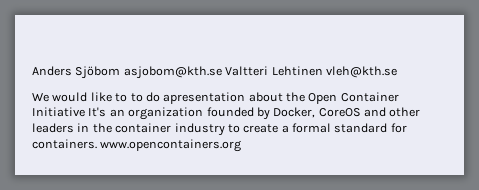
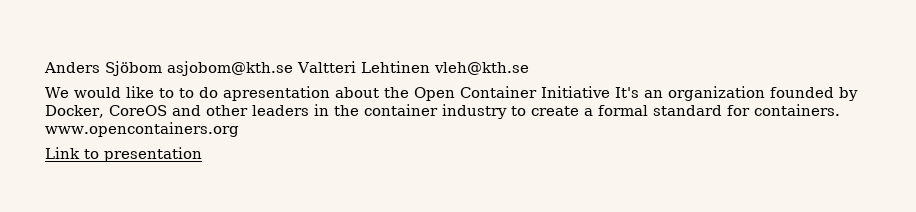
+ Link to presentation

